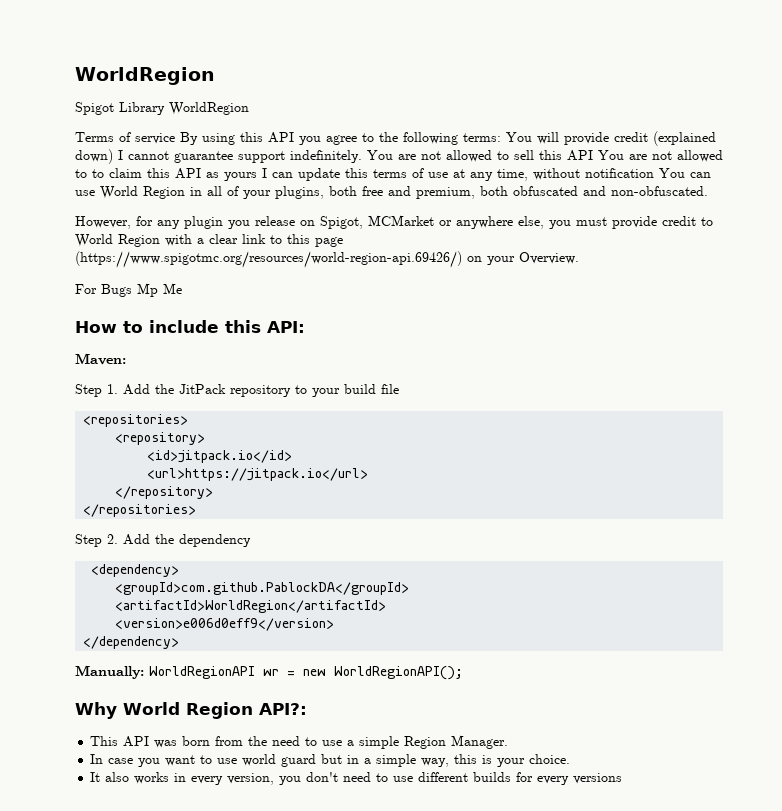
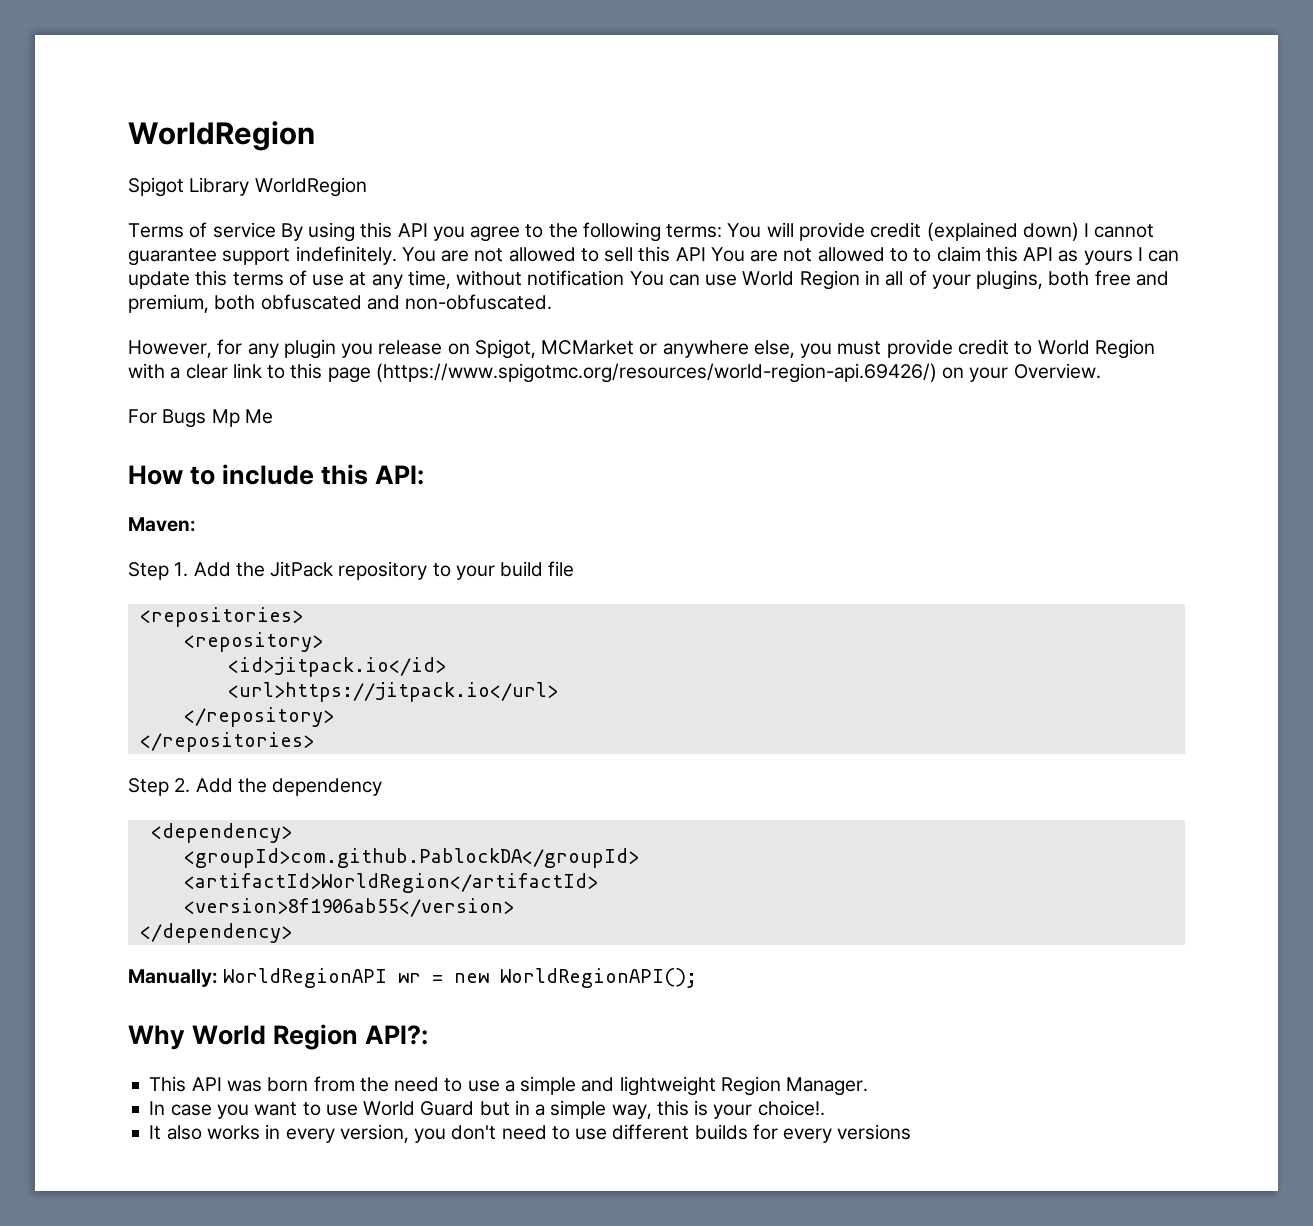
- <version>e006d0eff9</version>
+ <version>8f1906ab55</version>
- This API was born from the need to use a simple Region Manager.
+ This API was born from the need to use a simple and lightweight Region Manager.
- In case you want to use world guard but in a simple way, this is your choice.
+ In case you want to use World Guard but in a simple way, this is your choice!.

